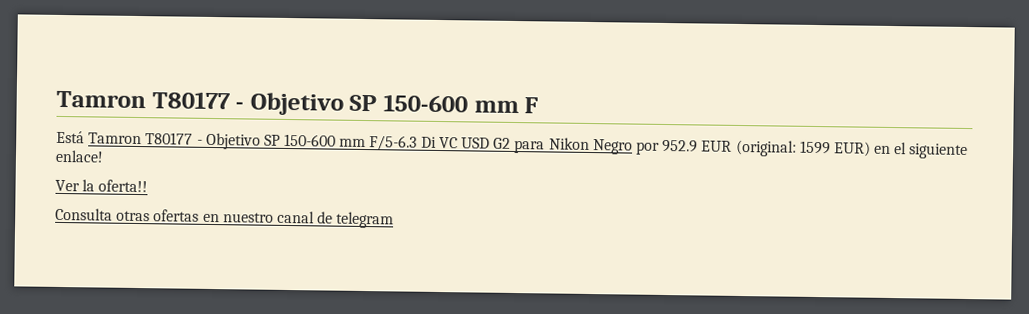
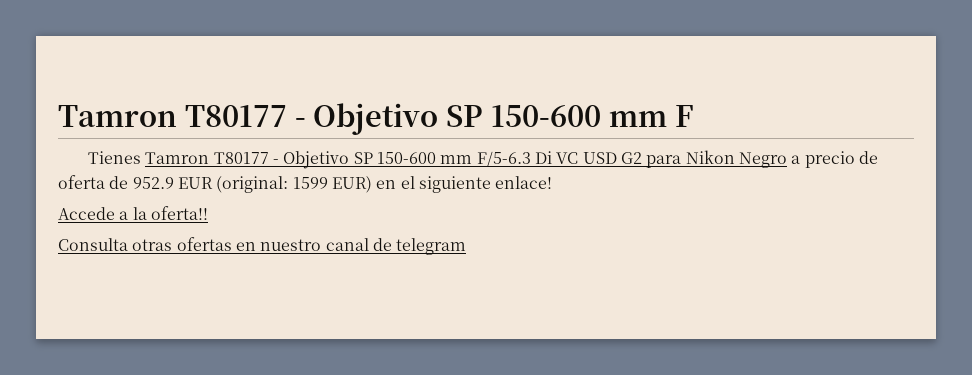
- Está Tamron T80177 - Objetivo SP 150-600 mm F/5-6.3 Di VC USD G2 para Nikon Negro por 952.9 EUR (original: 1599 EUR) en el siguiente enlace!
+ Tienes Tamron T80177 - Objetivo SP 150-600 mm F/5-6.3 Di VC USD G2 para Nikon Negro a precio de oferta de 952.9 EUR (original: 1599 EUR) en el siguiente enlace!
- Ver la oferta!!
+ Accede a la oferta!!

